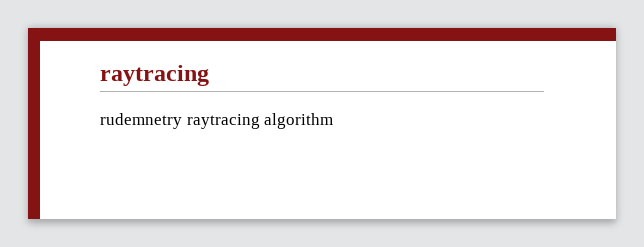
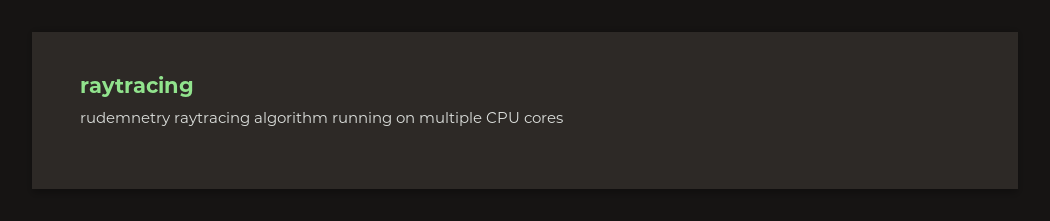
- rudemnetry raytracing algorithm
+ rudemnetry raytracing algorithm running on multiple CPU cores

